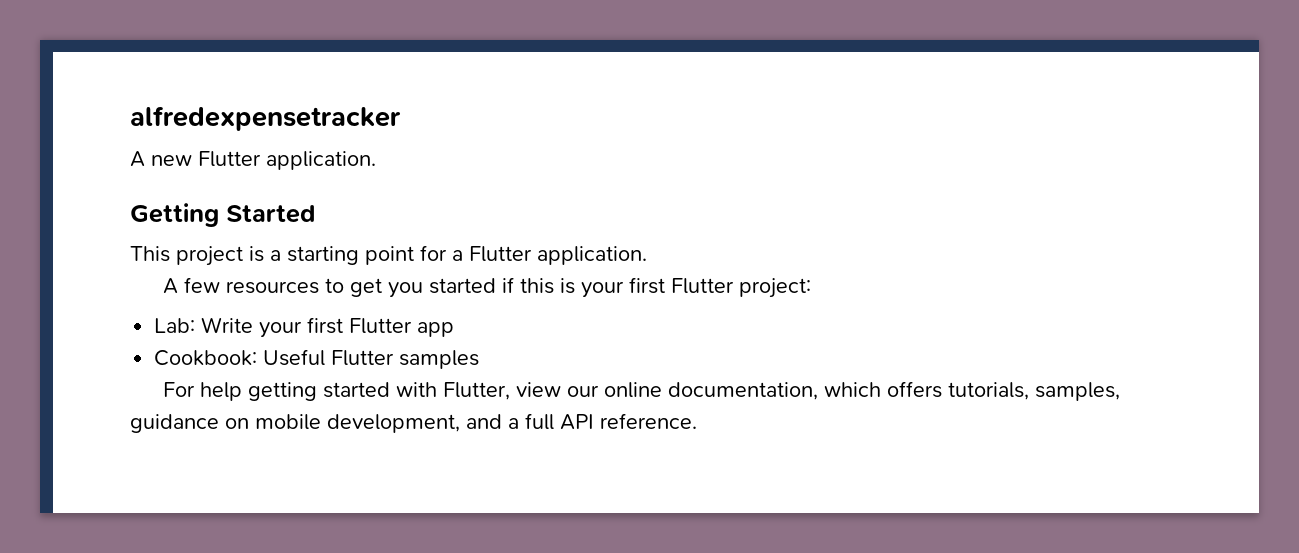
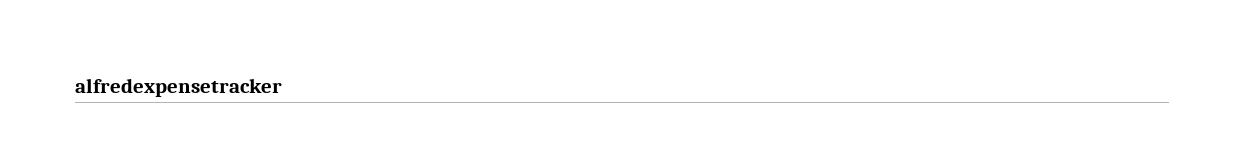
- A new Flutter application.
- Getting Started
- This project is a starting point for a Flutter application.
- A few resources to get you started if this is your first Flutter project:
- Lab: Write your first Flutter app
- Cookbook: Useful Flutter samples
- For help getting started with Flutter, view our online documentation, which offers tutorials, samples, guidance on mobile development, and a full API reference.

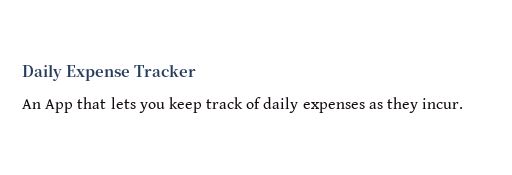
- alfredexpensetracker
+ Daily Expense Tracker
+ An App that lets you keep track of daily expenses as they incur.

